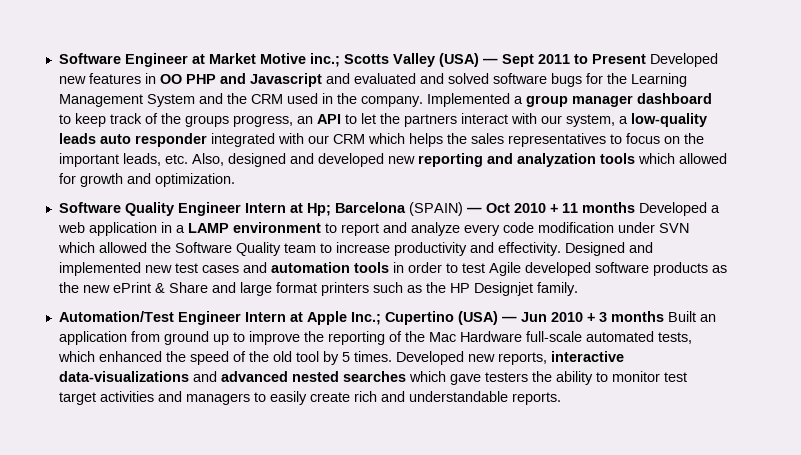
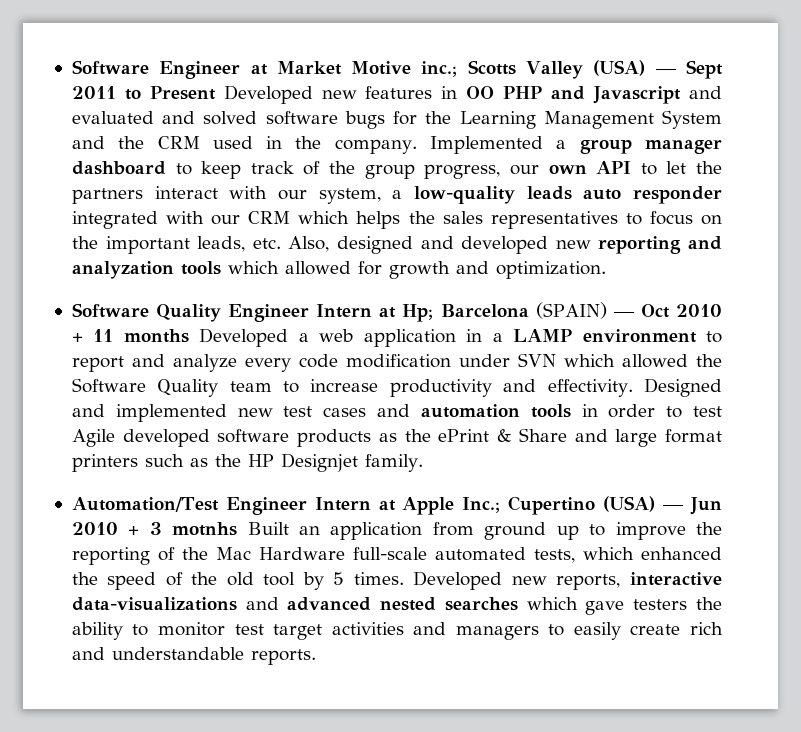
- Implemented a group manager dashboard to keep track of the groups progress, an API to let the partners interact with our system, a low-quality leads auto responder integrated with our CRM which helps the sales representatives to focus on the important leads, etc. Also, designed and developed new reporting and analyzation tools which allowed for growth and optimization.
+ Implemented a group manager dashboard to keep track of the group progress, our own API to let the partners interact with our system, a low-quality leads auto responder integrated with our CRM which helps the sales representatives to focus on the important leads, etc. Also, designed and developed new reporting and analyzation tools which allowed for growth and optimization.
- Designed and implemented new test cases and automation tools in order to test Agile developed software products as the new ePrint & Share and large format printers such as the HP Designjet family.
+ Designed and implemented new test cases and automation tools in order to test Agile developed software products as the ePrint & Share and large format printers such as the HP Designjet family.
- Automation/Test Engineer Intern at Apple Inc.; Cupertino (USA) — Jun 2010 + 3 months Built an application from ground up to improve the reporting of the Mac Hardware full-scale automated tests, which enhanced the speed of the old tool by 5 times.
+ Automation/Test Engineer Intern at Apple Inc.; Cupertino (USA) — Jun 2010 + 3 motnhs Built an application from ground up to improve the reporting of the Mac Hardware full-scale automated tests, which enhanced the speed of the old tool by 5 times.

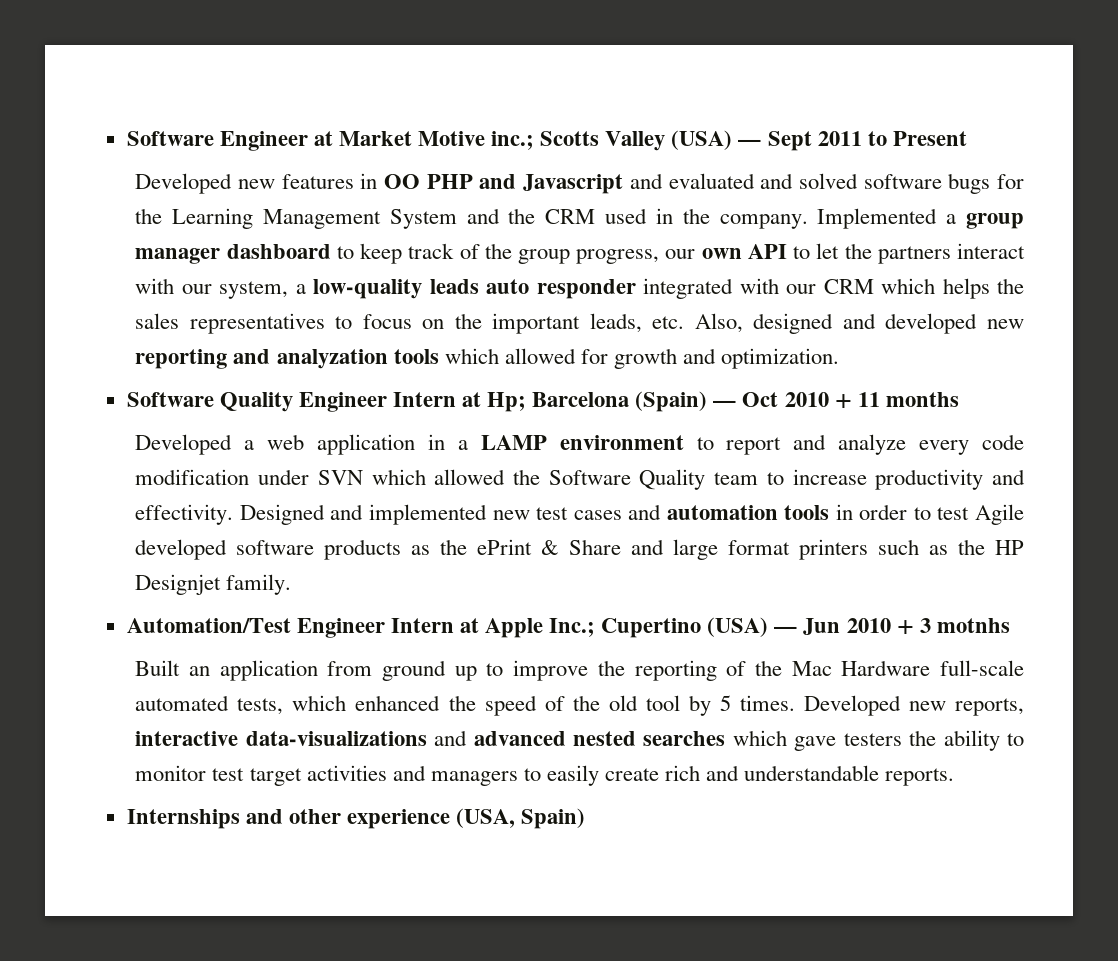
- Software Engineer at Market Motive inc.; Scotts Valley (USA) — Sept 2011 to Present Developed new features in OO PHP and Javascript and evaluated and solved software bugs for the Learning Management System and the CRM used in the company.
+ Software Engineer at Market Motive inc.; Scotts Valley (USA) — Sept 2011 to Present
+ Developed new features in OO PHP and Javascript and evaluated and solved software bugs for the Learning Management System and the CRM used in the company.
- Software Quality Engineer Intern at Hp; Barcelona (SPAIN) — Oct 2010 + 11 months Developed a web application in a LAMP environment to report and analyze every code modification under SVN which allowed the Software Quality team to increase productivity and effectivity.
+ Software Quality Engineer Intern at Hp; Barcelona (Spain) — Oct 2010 + 11 months
+ Developed a web application in a LAMP environment to report and analyze every code modification under SVN which allowed the Software Quality team to increase productivity and effectivity.
- Automation/Test Engineer Intern at Apple Inc.; Cupertino (USA) — Jun 2010 + 3 motnhs Built an application from ground up to improve the reporting of the Mac Hardware full-scale automated tests, which enhanced the speed of the old tool by 5 times.
+ Automation/Test Engineer Intern at Apple Inc.; Cupertino (USA) — Jun 2010 + 3 motnhs
+ Built an application from ground up to improve the reporting of the Mac Hardware full-scale automated tests, which enhanced the speed of the old tool by 5 times.
+ Internships and other experience (USA, Spain)

